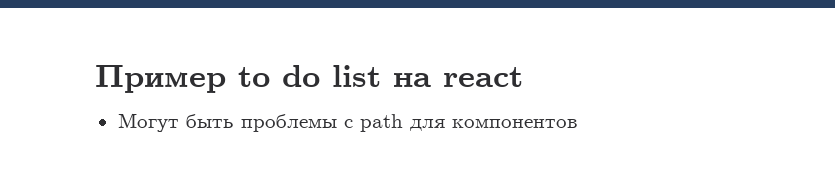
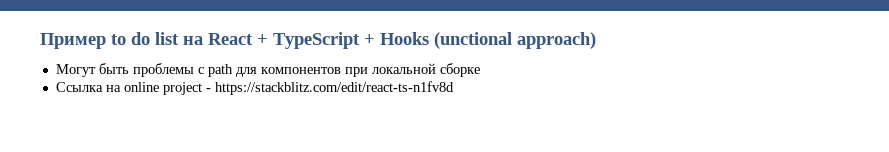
- Пример to do list на react
+ Пример to do list на React + TypeScript + Hooks (unctional approach)
- Могут быть проблемы с path для компонентов
+ Могут быть проблемы с path для компонентов при локальной сборке
+ Ссылка на online project - https://stackblitz.com/edit/react-ts-n1fv8d

